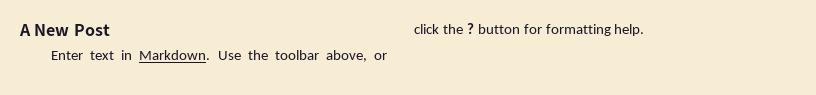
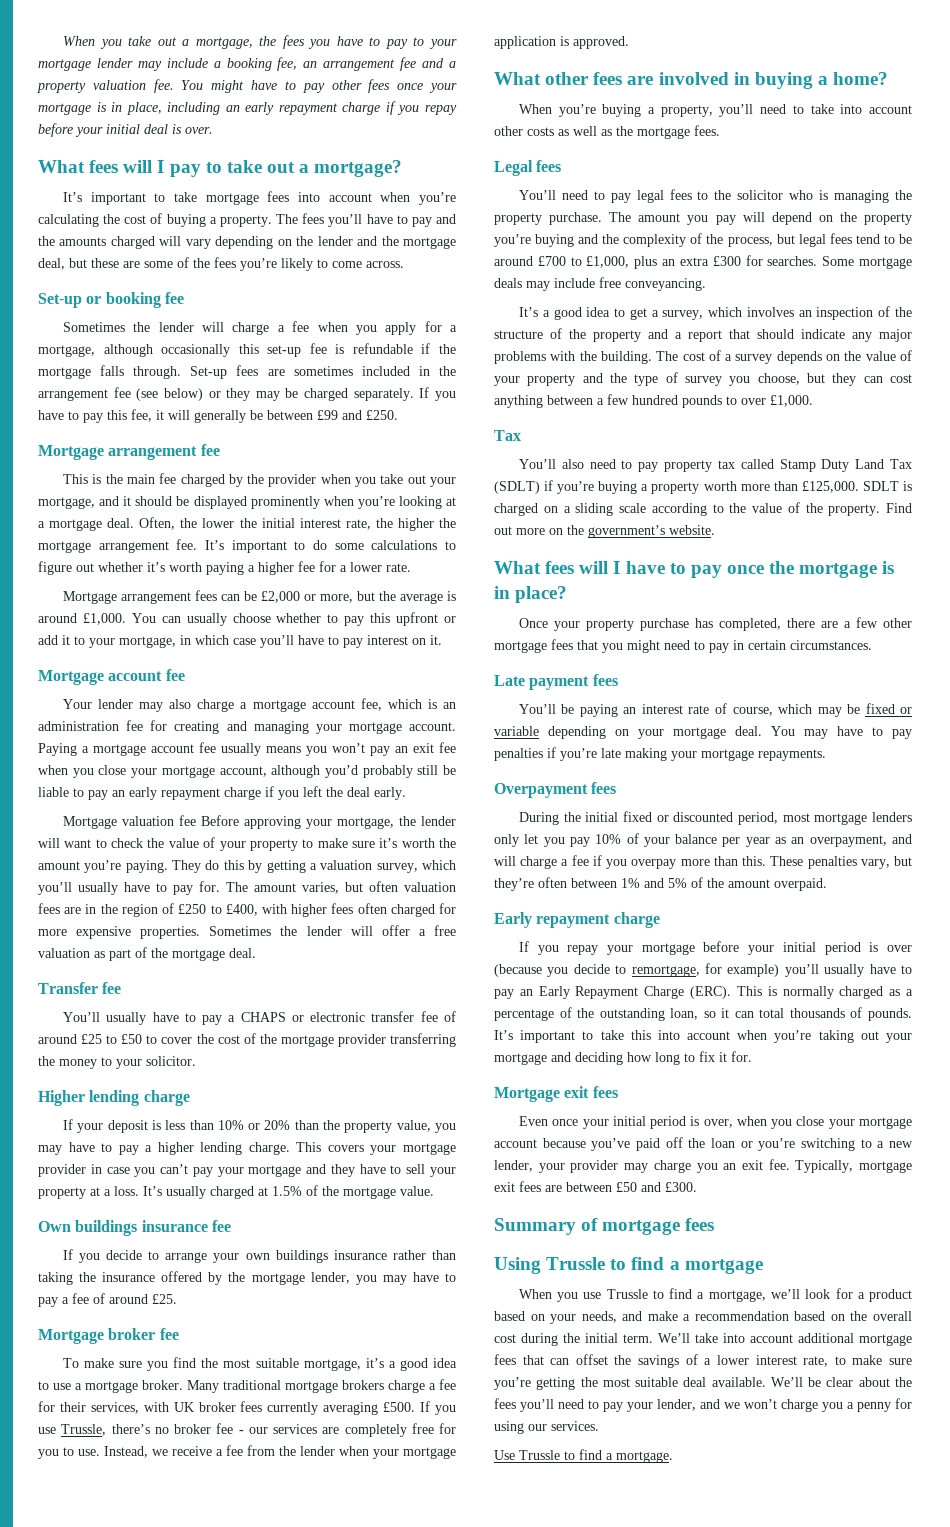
- A New Post
- Enter text in Markdown. Use the toolbar above, or click the ? button for formatting help.
+ When you take out a mortgage, the fees you have to pay to your mortgage lender may include a booking fee, an arrangement fee and a property valuation fee. You might have to pay other fees once your mortgage is in place, including an early repayment charge if you repay before your initial deal is over.
+ What fees will I pay to take out a mortgage?
+ It’s important to take mortgage fees into account when you’re calculating the cost of buying a property. The fees you’ll have to pay and the amounts charged will vary depending on the lender and the mortgage deal, but these are some of the fees you’re likely to come across.
+ Set-up or booking fee
+ Sometimes the lender will charge a fee when you apply for a mortgage, although occasionally this set-up fee is refundable if the mortgage falls through. Set-up fees are sometimes included in the arrangement fee (see below) or they may be charged separately. If you have to pay this fee, it will generally be between £99 and £250.
+ Mortgage arrangement fee
+ This is the main fee charged by the provider when you take out your mortgage, and it should be displayed prominently when you’re looking at a mortgage deal. Often, the lower the initial interest rate, the higher the mortgage arrangement fee. It’s important to do some calculations to figure out whether it’s worth paying a higher fee for a lower rate.
+ Mortgage arrangement fees can be £2,000 or more, but the average is around £1,000. You can usually choose whether to pay this upfront or add it to your mortgage, in which case you’ll have to pay interest on it.
+ Mortgage account fee
+ Your lender may also charge a mortgage account fee, which is an administration fee for creating and managing your mortgage account. Paying a mortgage account fee usually means you won’t pay an exit fee when you close your mortgage account, although you’d probably still be liable to pay an early repayment charge if you left the deal early.
+ Mortgage valuation fee Before approving your mortgage, the lender will want to check the value of your property to make sure it’s worth the amount you’re paying. They do this by getting a valuation survey, which you’ll usually have to pay for. The amount varies, but often valuation fees are in the region of £250 to £400, with higher fees often charged for more expensive properties. Sometimes the lender will offer a free valuation as part of the mortgage deal.
+ Transfer fee
+ You’ll usually have to pay a CHAPS or electronic transfer fee of around £25 to £50 to cover the cost of the mortgage provider transferring the money to your solicitor.
+ Higher lending charge
+ If your deposit is less than 10% or 20% than the property value, you may have to pay a higher lending charge. This covers your mortgage provider in case you can’t pay your mortgage and they have to sell your property at a loss. It’s usually charged at 1.5% of the mortgage value.
+ Own buildings insurance fee
+ If you decide to arrange your own buildings insurance rather than taking the insurance offered by the mortgage lender, you may have to pay a fee of around £25.
+ Mortgage broker fee
+ To make sure you find the most suitable mortgage, it’s a good idea to use a mortgage broker. Many traditional mortgage brokers charge a fee for their services, with UK broker fees currently averaging £500. If you use Trussle, there’s no broker fee - our services are completely free for you to use. Instead, we receive a fee from the lender when your mortgage application is approved.
+ What other fees are involved in buying a home?
+ When you’re buying a property, you’ll need to take into account other costs as well as the mortgage fees.
+ Legal fees
+ You’ll need to pay legal fees to the solicitor who is managing the property purchase. The amount you pay will depend on the property you’re buying and the complexity of the process, but legal fees tend to be around £700 to £1,000, plus an extra £300 for searches. Some mortgage deals may include free conveyancing.
+ It’s a good idea to get a survey, which involves an inspection of the structure of the property and a report that should indicate any major problems with the building. The cost of a survey depends on the value of your property and the type of survey you choose, but they can cost anything between a few hundred pounds to over £1,000.
+ Tax
+ You’ll also need to pay property tax called Stamp Duty Land Tax (SDLT) if you’re buying a property worth more than £125,000. SDLT is charged on a sliding scale according to the value of the property. Find out more on the government’s website.
+ What fees will I have to pay once the mortgage is in place?
+ Once your property purchase has completed, there are a few other mortgage fees that you might need to pay in certain circumstances.
+ Late payment fees
+ You’ll be paying an interest rate of course, which may be fixed or variable depending on your mortgage deal. You may have to pay penalties if you’re late making your mortgage repayments.
+ Overpayment fees
+ During the initial fixed or discounted period, most mortgage lenders only let you pay 10% of your balance per year as an overpayment, and will charge a fee if you overpay more than this. These penalties vary, but they’re often between 1% and 5% of the amount overpaid.
+ Early repayment charge
+ If you repay your mortgage before your initial period is over (because you decide to remortgage, for example) you’ll usually have to pay an Early Repayment Charge (ERC). This is normally charged as a percentage of the outstanding loan, so it can total thousands of pounds. It’s important to take this into account when you’re taking out your mortgage and deciding how long to fix it for.
+ Mortgage exit fees
+ Even once your initial period is over, when you close your mortgage account because you’ve paid off the loan or you’re switching to a new lender, your provider may charge you an exit fee. Typically, mortgage exit fees are between £50 and £300.
+ Summary of mortgage fees
+ Using Trussle to find a mortgage
+ When you use Trussle to find a mortgage, we’ll look for a product based on your needs, and make a recommendation based on the overall cost during the initial term. We’ll take into account additional mortgage fees that can offset the savings of a lower interest rate, to make sure you’re getting the most suitable deal available. We’ll be clear about the fees you’ll need to pay your lender, and we won’t charge you a penny for using our services.
+ Use Trussle to find a mortgage.

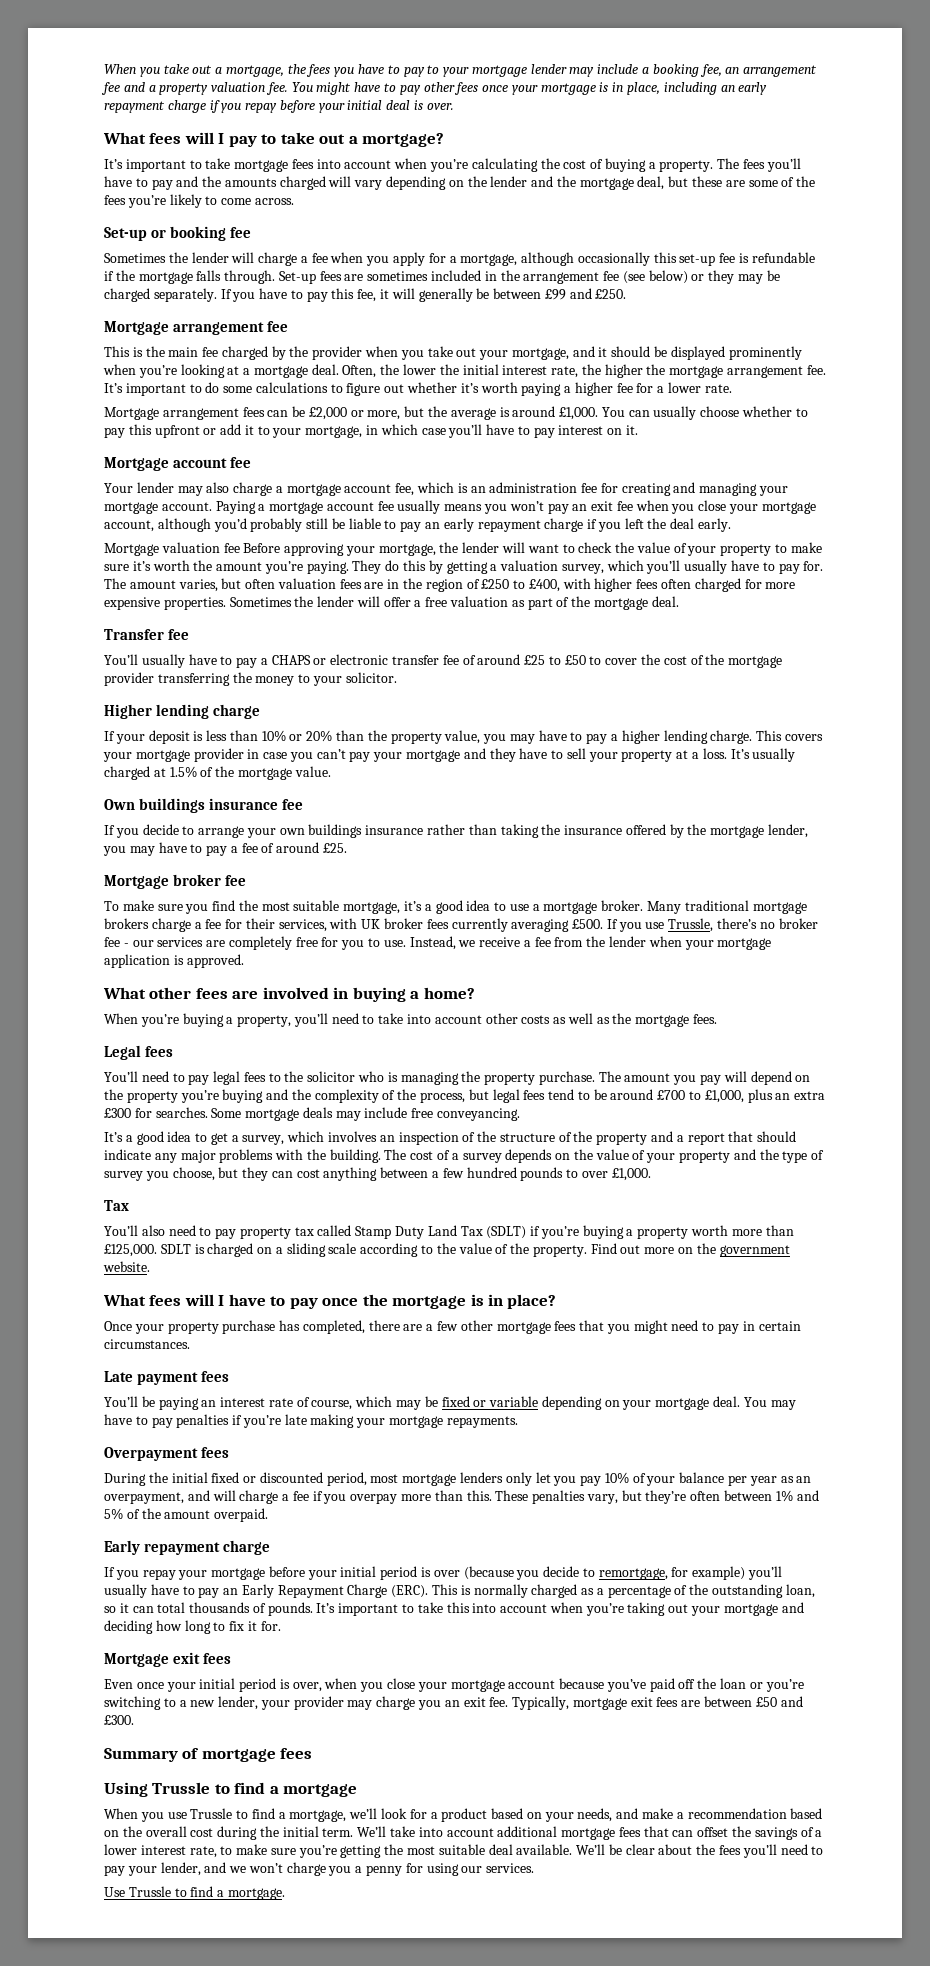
- Find out more on the government’s website.
+ Find out more on the government website.

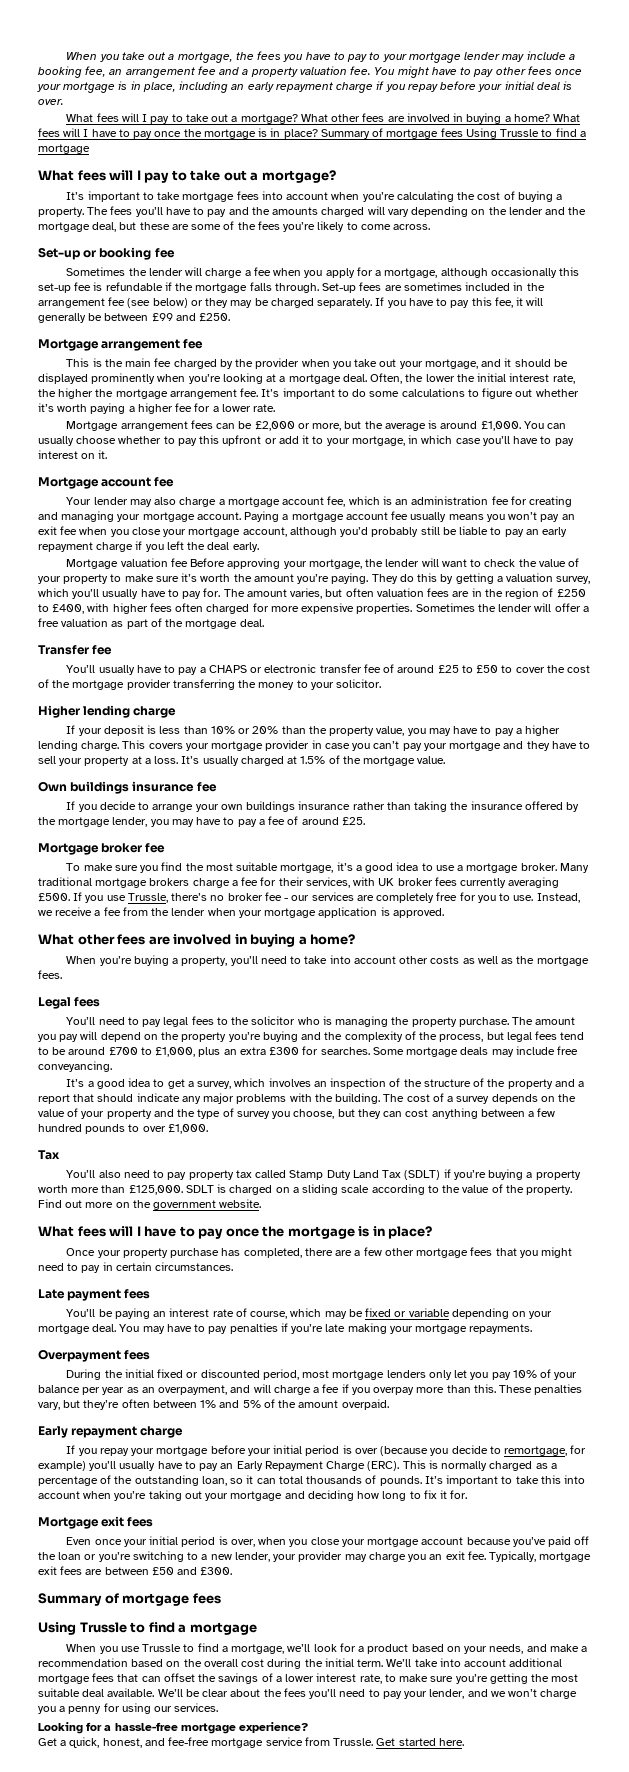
+ What fees will I pay to take out a mortgage? What other fees are involved in buying a home? What fees will I have to pay once the mortgage is in place? Summary of mortgage fees Using Trussle to find a mortgage
- Use Trussle to find a mortgage.
+ Looking for a hassle-free mortgage experience?
+ Get a quick, honest, and fee-free mortgage service from Trussle. Get started here.

